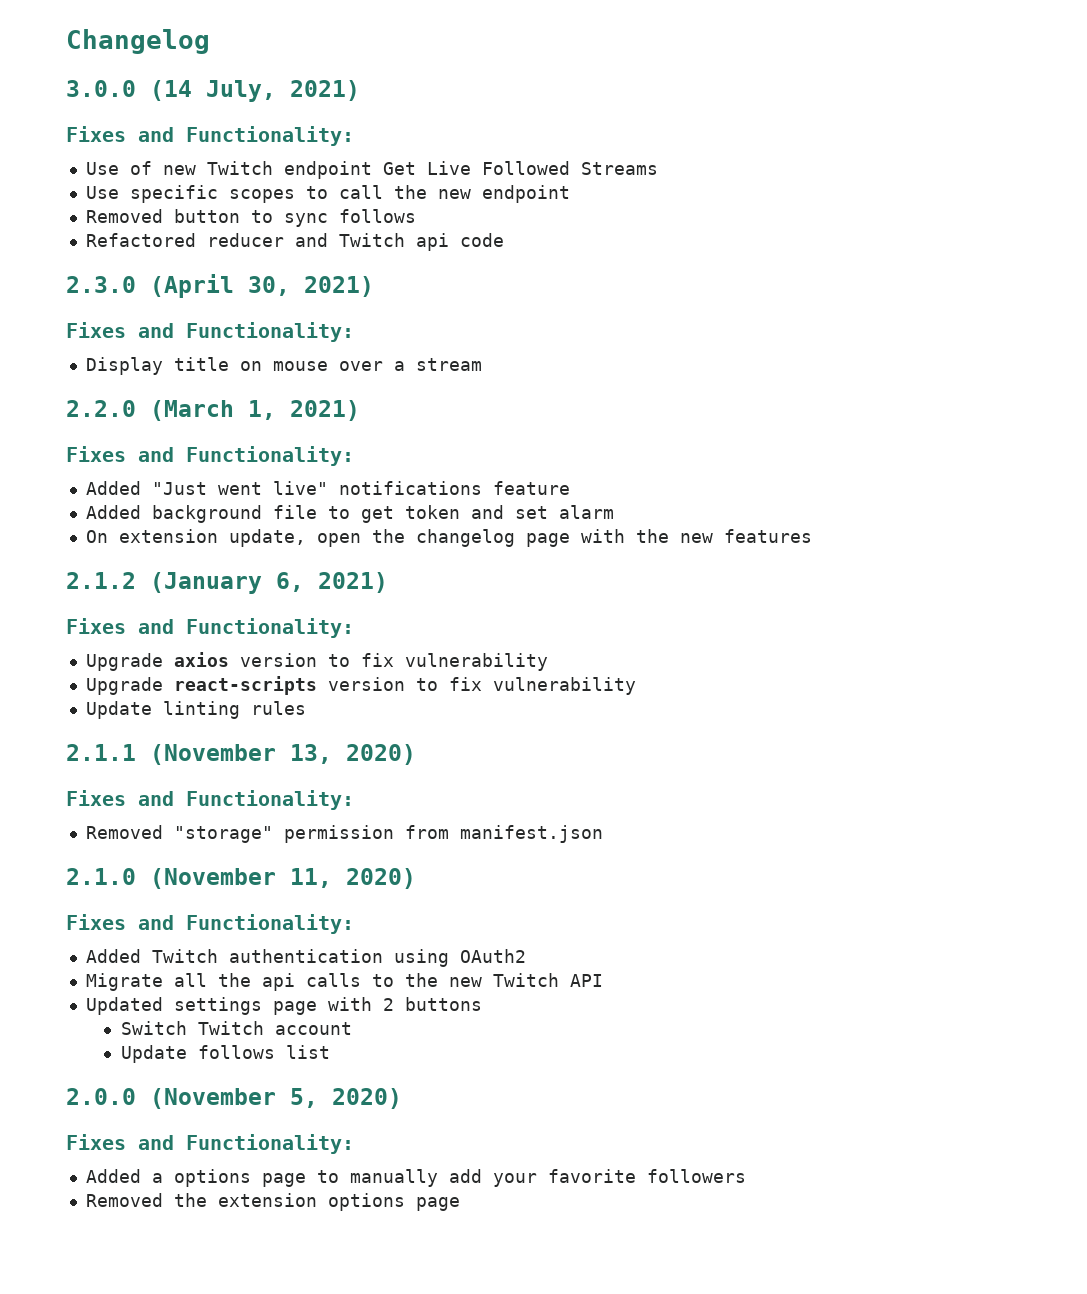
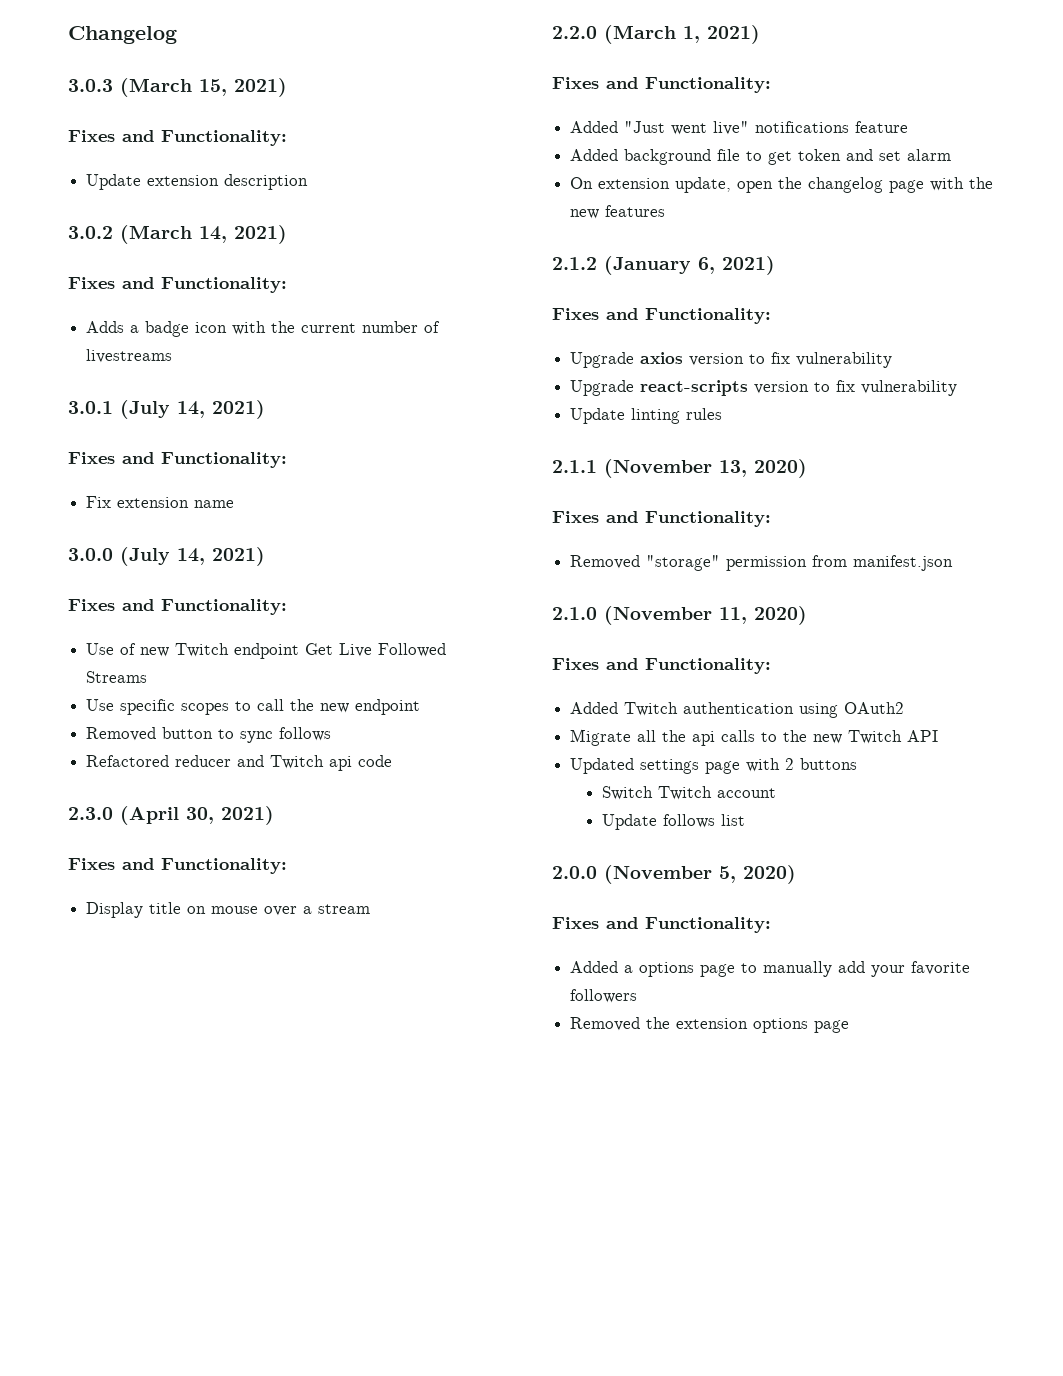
+ 3.0.3 (March 15, 2021)
+ Fixes and Functionality:
+ Update extension description
+ 3.0.2 (March 14, 2021)
+ Fixes and Functionality:
+ Adds a badge icon with the current number of livestreams
+ 3.0.1 (July 14, 2021)
+ Fixes and Functionality:
+ Fix extension name
- 3.0.0 (14 July, 2021)
+ 3.0.0 (July 14, 2021)

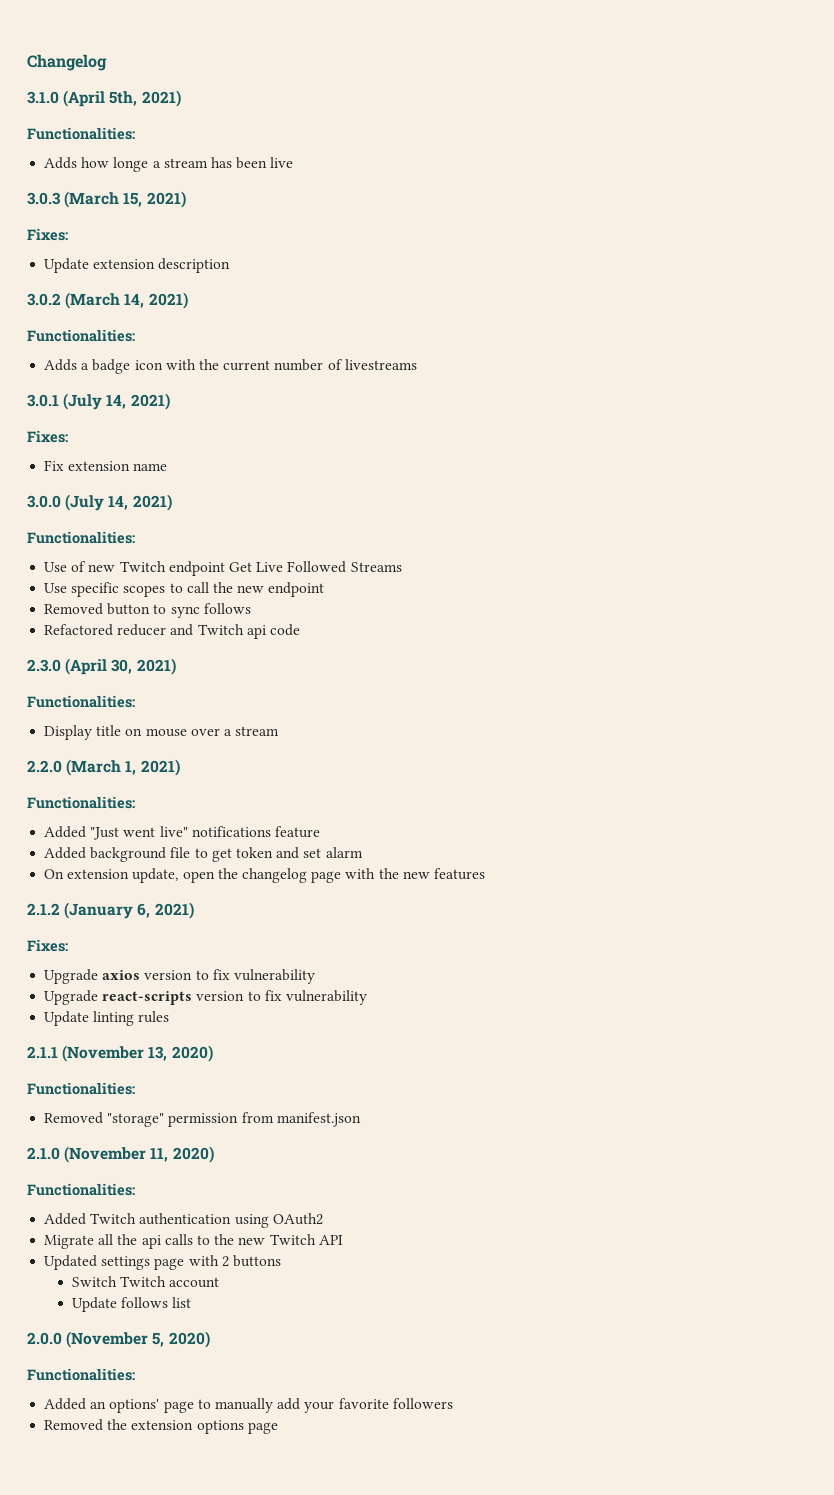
+ 3.1.0 (April 5th, 2021)
+ Functionalities:
+ Adds how longe a stream has been live
  3.0.3 (March 15, 2021)
- Fixes and Functionality:
+ Fixes:
  3.0.2 (March 14, 2021)
- Fixes and Functionality:
+ Functionalities:
  3.0.1 (July 14, 2021)
- Fixes and Functionality:
+ Fixes:
  3.0.0 (July 14, 2021)
- Fixes and Functionality:
+ Functionalities:
  2.3.0 (April 30, 2021)
- Fixes and Functionality:
+ Functionalities:
  2.2.0 (March 1, 2021)
- Fixes and Functionality:
+ Functionalities:
  2.1.2 (January 6, 2021)
- Fixes and Functionality:
+ Fixes:
  2.1.1 (November 13, 2020)
- Fixes and Functionality:
+ Functionalities:
  2.1.0 (November 11, 2020)
- Fixes and Functionality:
+ Functionalities:
  2.0.0 (November 5, 2020)
- Fixes and Functionality:
- Added a options page to manually add your favorite followers
+ Functionalities:
+ Added an options' page to manually add your favorite followers

